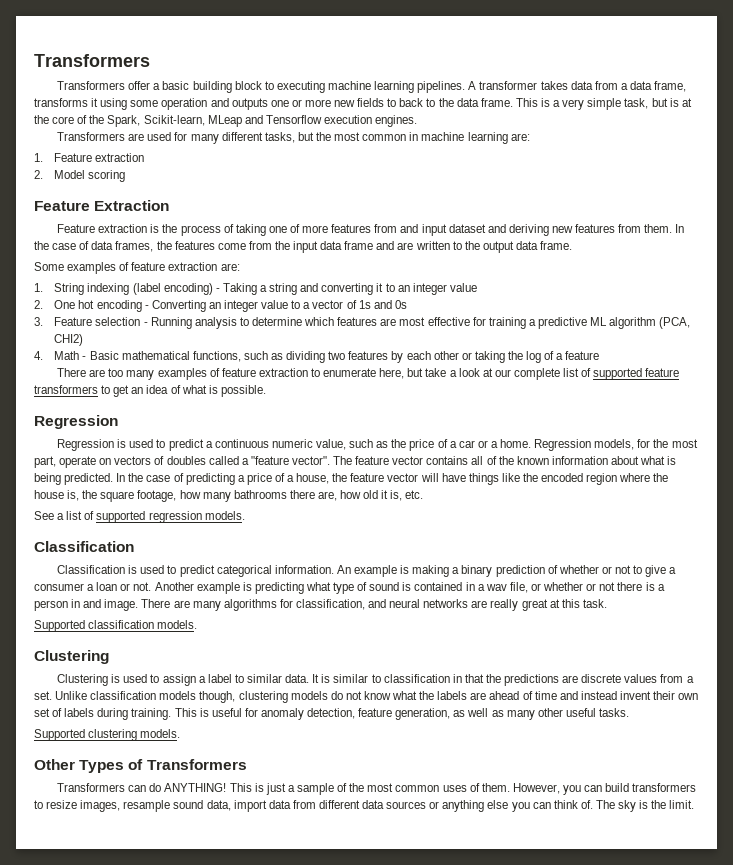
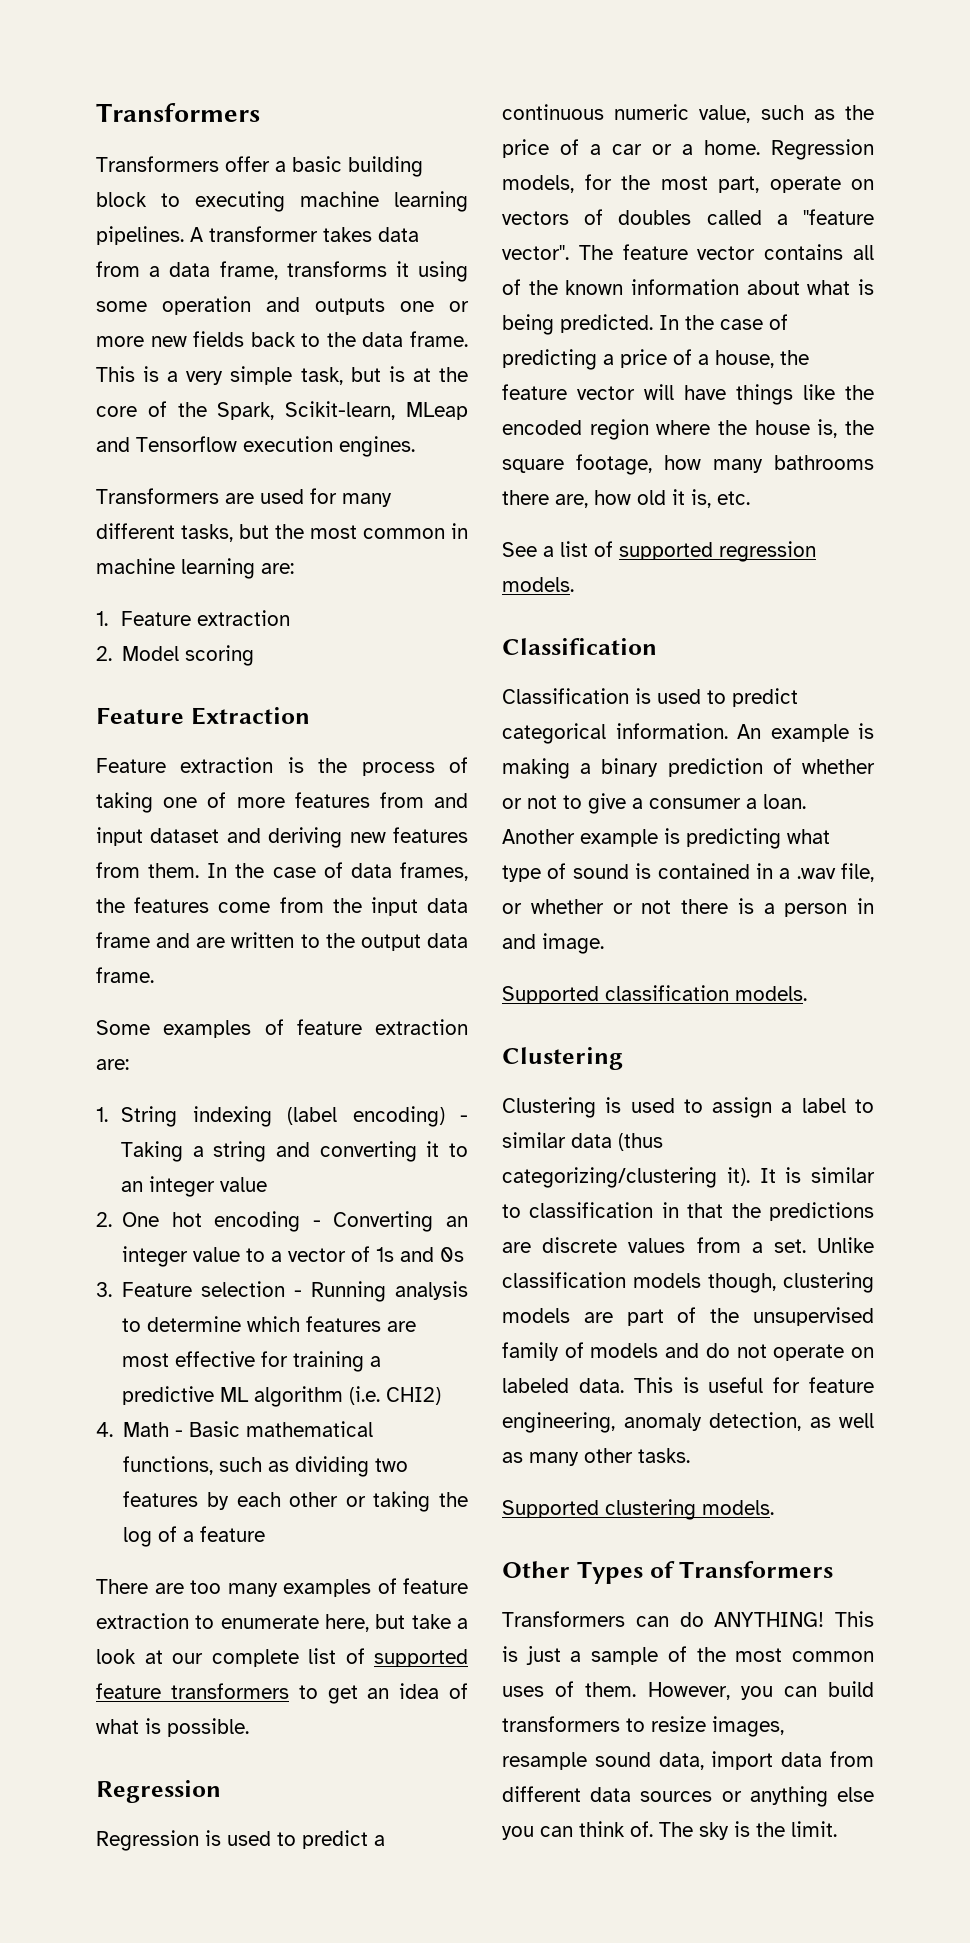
- A transformer takes data from a data frame, transforms it using some operation and outputs one or more new fields to back to the data frame.
+ A transformer takes data from a data frame, transforms it using some operation and outputs one or more new fields back to the data frame.
- 3. Feature selection - Running analysis to determine which features are most effective for training a predictive ML algorithm (PCA, CHI2)
+ 3. Feature selection - Running analysis to determine which features are most effective for training a predictive ML algorithm (i.e. CHI2)
- An example is making a binary prediction of whether or not to give a consumer a loan or not.
+ An example is making a binary prediction of whether or not to give a consumer a loan.
- Another example is predicting what type of sound is contained in a wav file, or whether or not there is a person in and image. There are many algorithms for classification, and neural networks are really great at this task.
+ Another example is predicting what type of sound is contained in a .wav file, or whether or not there is a person in and image.
- Clustering is used to assign a label to similar data.
+ Clustering is used to assign a label to similar data (thus categorizing/clustering it).
- Unlike classification models though, clustering models do not know what the labels are ahead of time and instead invent their own set of labels during training. This is useful for anomaly detection, feature generation, as well as many other useful tasks.
+ Unlike classification models though, clustering models are part of the unsupervised family of models and do not operate on labeled data. This is useful for feature engineering, anomaly detection, as well as many other tasks.

